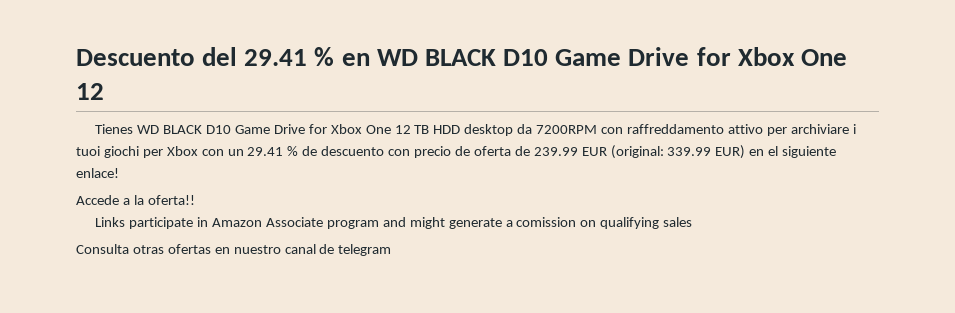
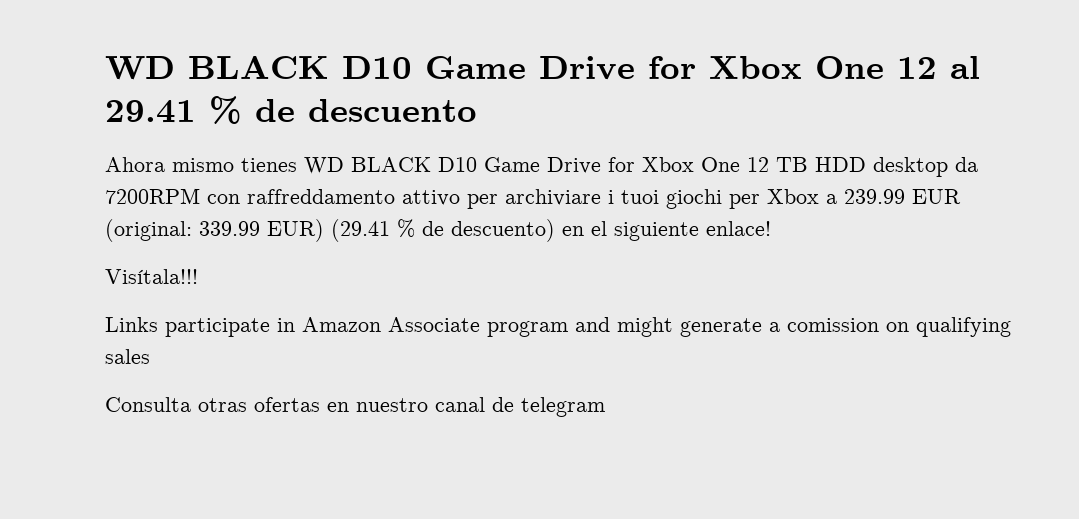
- Descuento del 29.41 % en WD BLACK D10 Game Drive for Xbox One 12
- Tienes WD BLACK D10 Game Drive for Xbox One 12 TB HDD desktop da 7200RPM con raffreddamento attivo per archiviare i tuoi giochi per Xbox con un 29.41 % de descuento con precio de oferta de 239.99 EUR (original: 339.99 EUR) en el siguiente enlace!
+ WD BLACK D10 Game Drive for Xbox One 12 al 29.41 % de descuento
+ Ahora mismo tienes WD BLACK D10 Game Drive for Xbox One 12 TB HDD desktop da 7200RPM con raffreddamento attivo per archiviare i tuoi giochi per Xbox a 239.99 EUR (original: 339.99 EUR) (29.41 % de descuento) en el siguiente enlace!
- Accede a la oferta!!
+ Visítala!!!

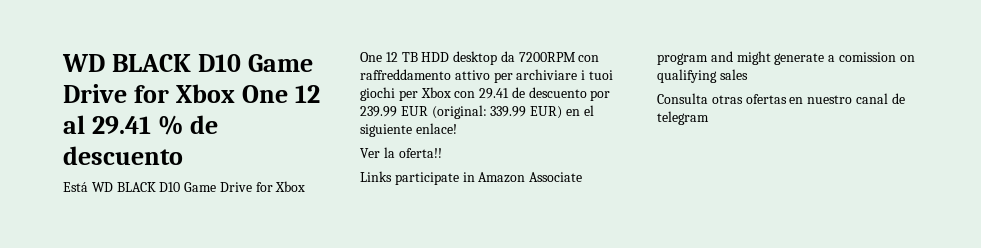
- Ahora mismo tienes WD BLACK D10 Game Drive for Xbox One 12 TB HDD desktop da 7200RPM con raffreddamento attivo per archiviare i tuoi giochi per Xbox a 239.99 EUR (original: 339.99 EUR) (29.41 % de descuento) en el siguiente enlace!
+ Está WD BLACK D10 Game Drive for Xbox One 12 TB HDD desktop da 7200RPM con raffreddamento attivo per archiviare i tuoi giochi per Xbox con 29.41 de descuento por 239.99 EUR (original: 339.99 EUR) en el siguiente enlace!
- Visítala!!!
+ Ver la oferta!!

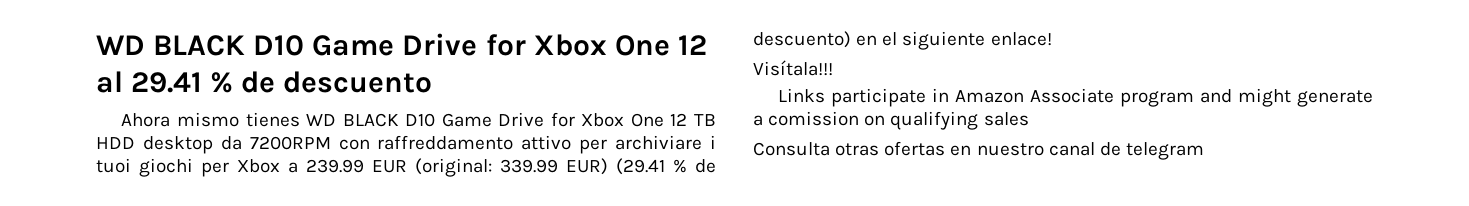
- Está WD BLACK D10 Game Drive for Xbox One 12 TB HDD desktop da 7200RPM con raffreddamento attivo per archiviare i tuoi giochi per Xbox con 29.41 de descuento por 239.99 EUR (original: 339.99 EUR) en el siguiente enlace!
+ Ahora mismo tienes WD BLACK D10 Game Drive for Xbox One 12 TB HDD desktop da 7200RPM con raffreddamento attivo per archiviare i tuoi giochi per Xbox a 239.99 EUR (original: 339.99 EUR) (29.41 % de descuento) en el siguiente enlace!
- Ver la oferta!!
+ Visítala!!!

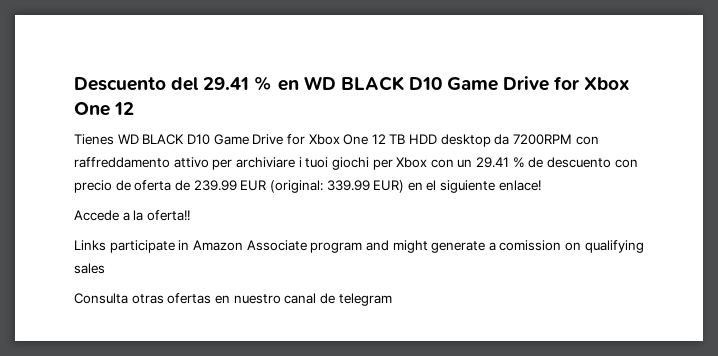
- WD BLACK D10 Game Drive for Xbox One 12 al 29.41 % de descuento
- Ahora mismo tienes WD BLACK D10 Game Drive for Xbox One 12 TB HDD desktop da 7200RPM con raffreddamento attivo per archiviare i tuoi giochi per Xbox a 239.99 EUR (original: 339.99 EUR) (29.41 % de descuento) en el siguiente enlace!
+ Descuento del 29.41 % en WD BLACK D10 Game Drive for Xbox One 12
+ Tienes WD BLACK D10 Game Drive for Xbox One 12 TB HDD desktop da 7200RPM con raffreddamento attivo per archiviare i tuoi giochi per Xbox con un 29.41 % de descuento con precio de oferta de 239.99 EUR (original: 339.99 EUR) en el siguiente enlace!
- Visítala!!!
+ Accede a la oferta!!

